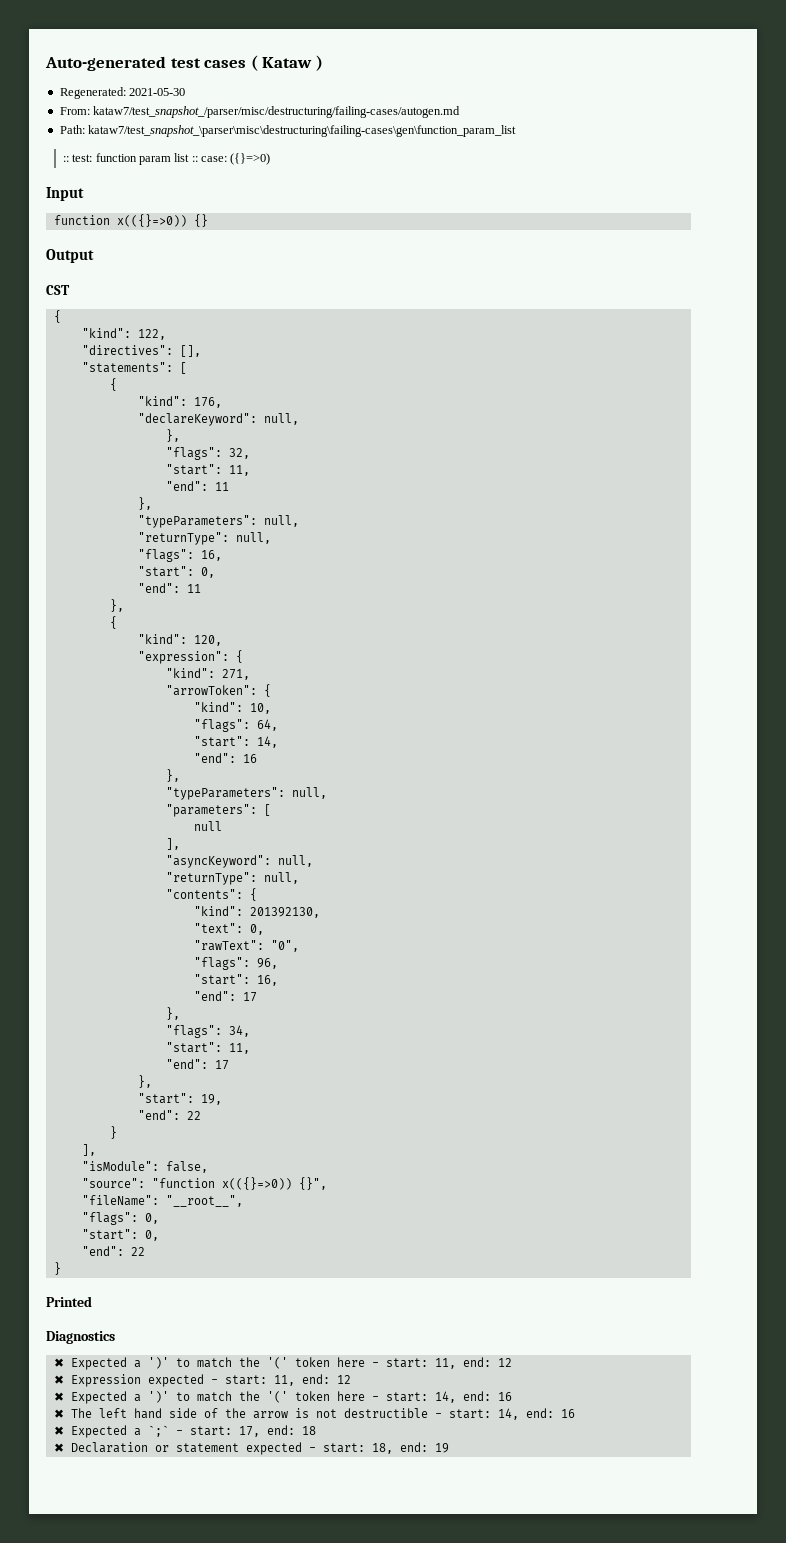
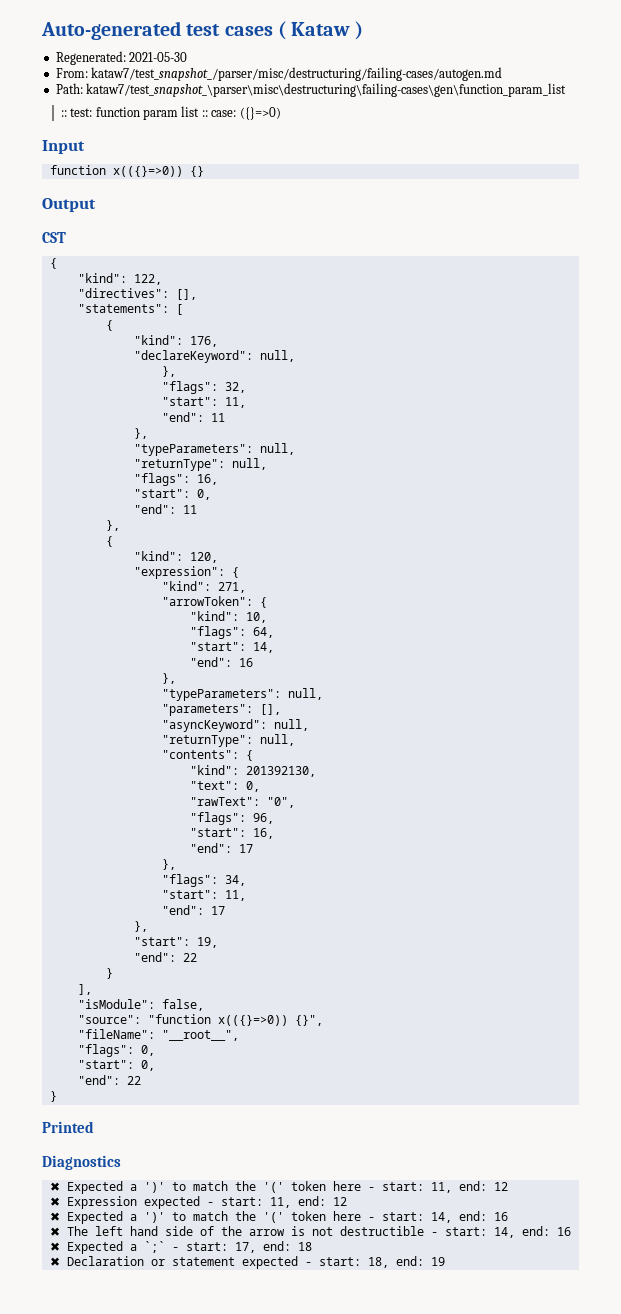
- "parameters": [
- null
- ],
+ "parameters": [],

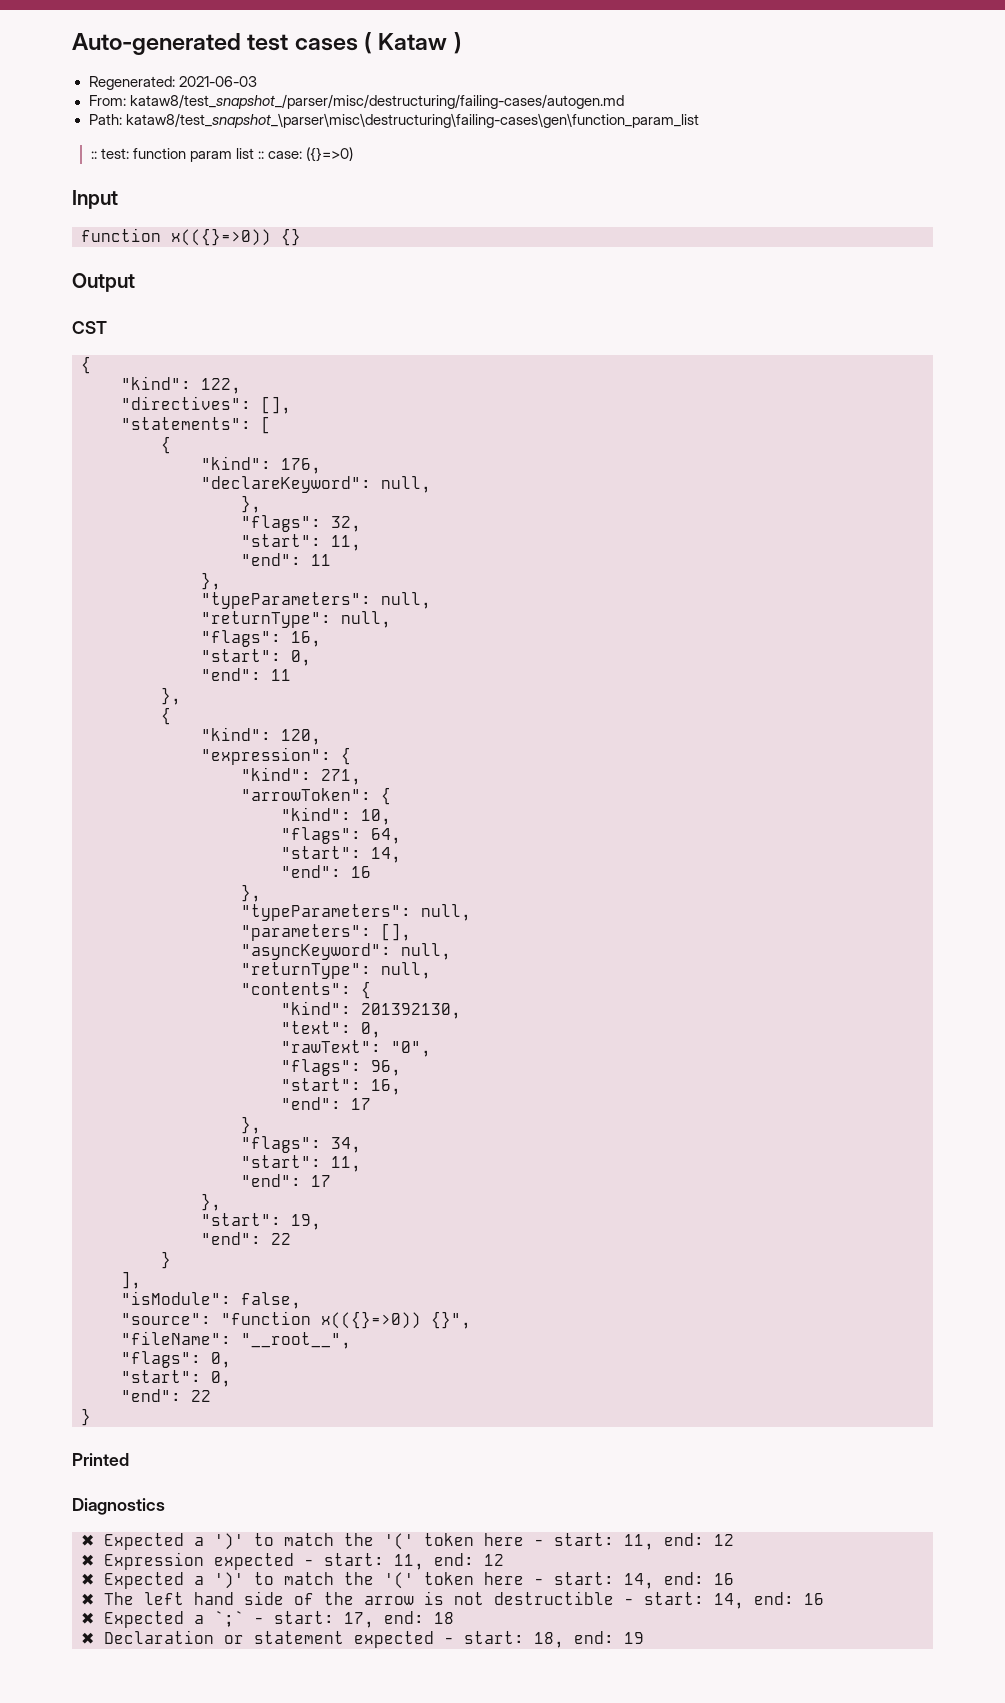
- Regenerated: 2021-05-30
+ Regenerated: 2021-06-03
- From: kataw7/test_snapshot_/parser/misc/destructuring/failing-cases/autogen.md
+ From: kataw8/test_snapshot_/parser/misc/destructuring/failing-cases/autogen.md
- Path: kataw7/test_snapshot_\parser\misc\destructuring\failing-cases\gen\function_param_list
+ Path: kataw8/test_snapshot_\parser\misc\destructuring\failing-cases\gen\function_param_list

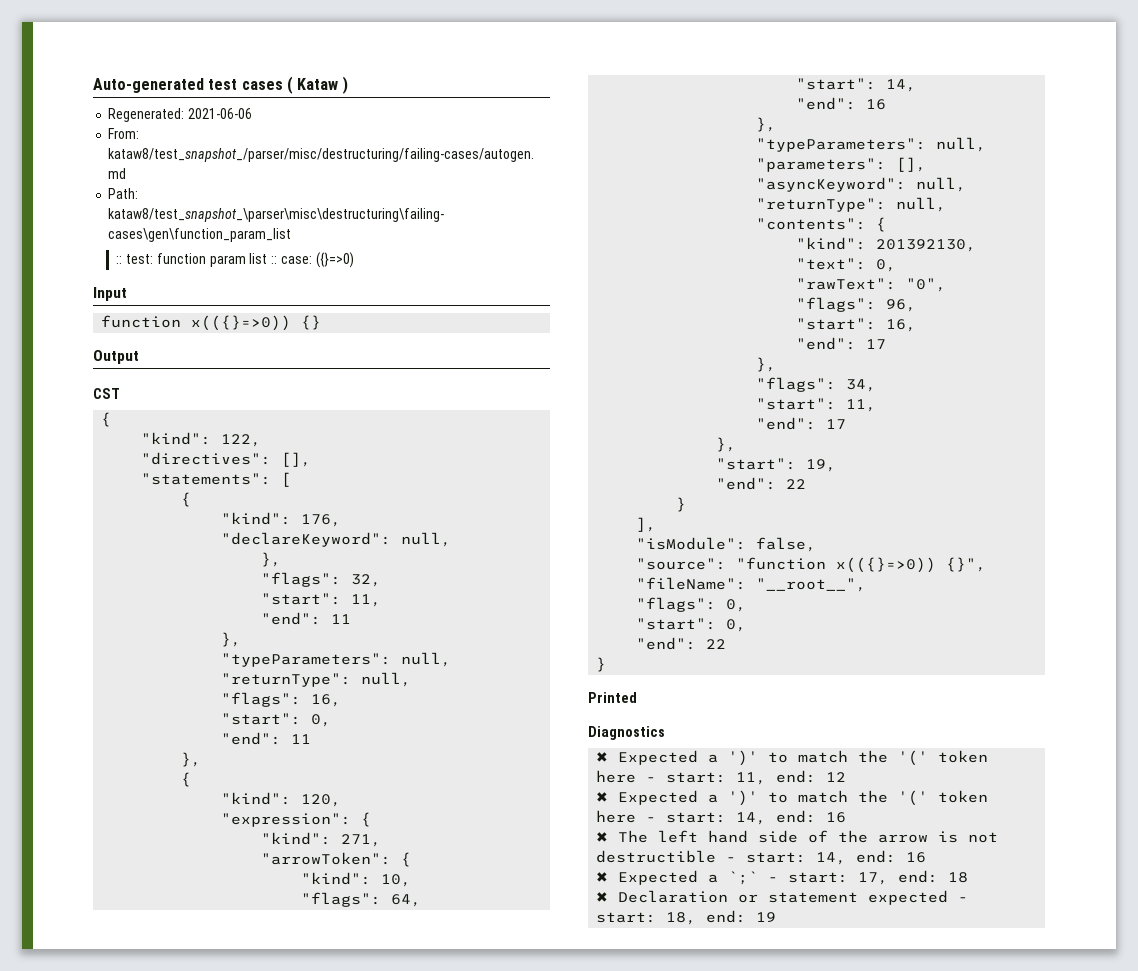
- Regenerated: 2021-06-03
+ Regenerated: 2021-06-06
- ✖ Expression expected - start: 11, end: 12

